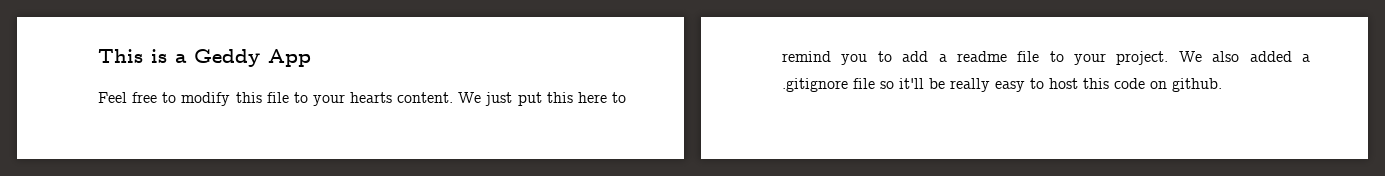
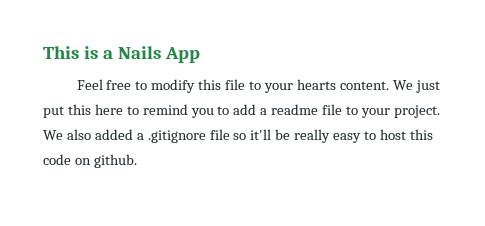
- This is a Geddy App
+ This is a Nails App

